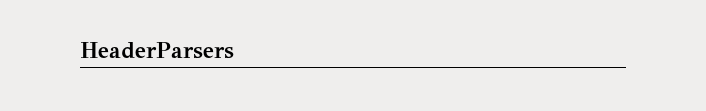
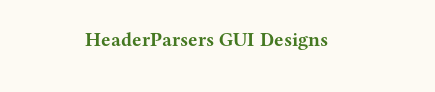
- HeaderParsers
+ HeaderParsers GUI Designs

